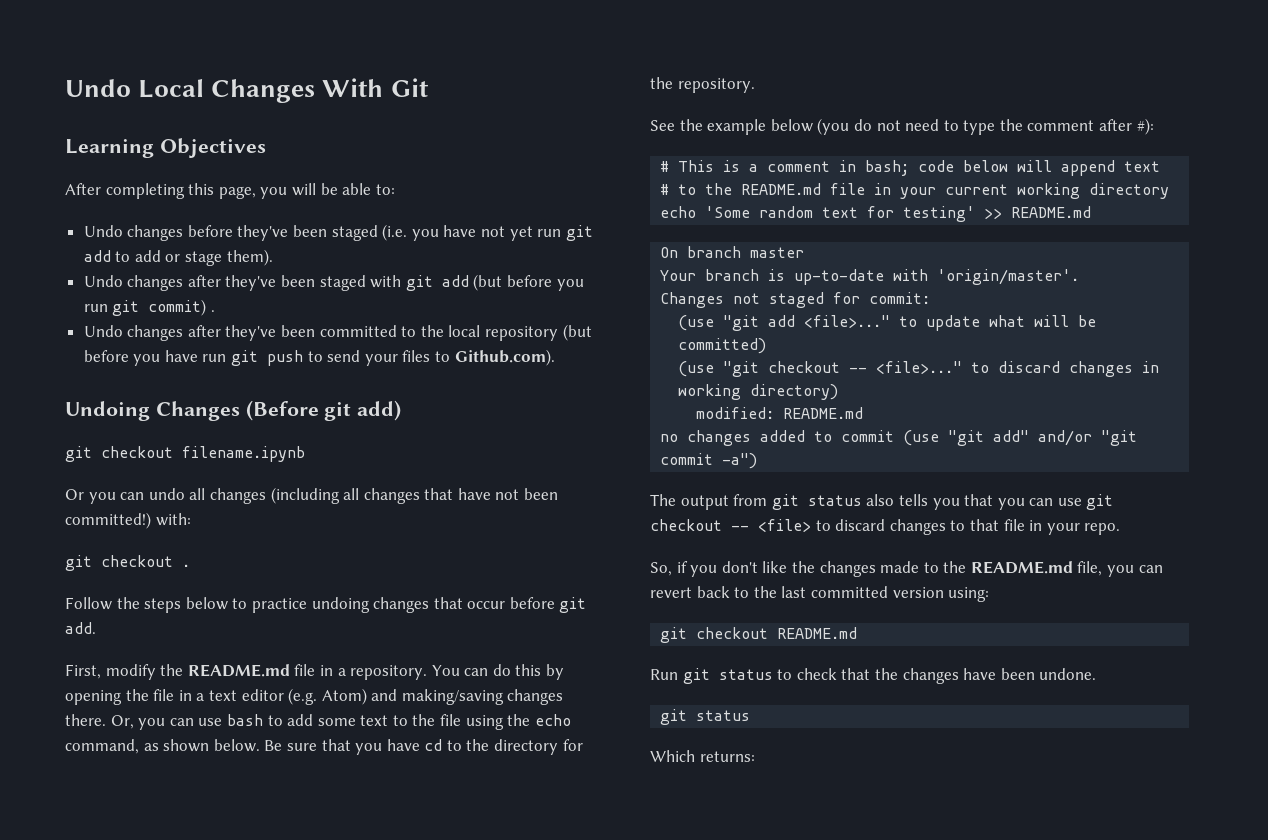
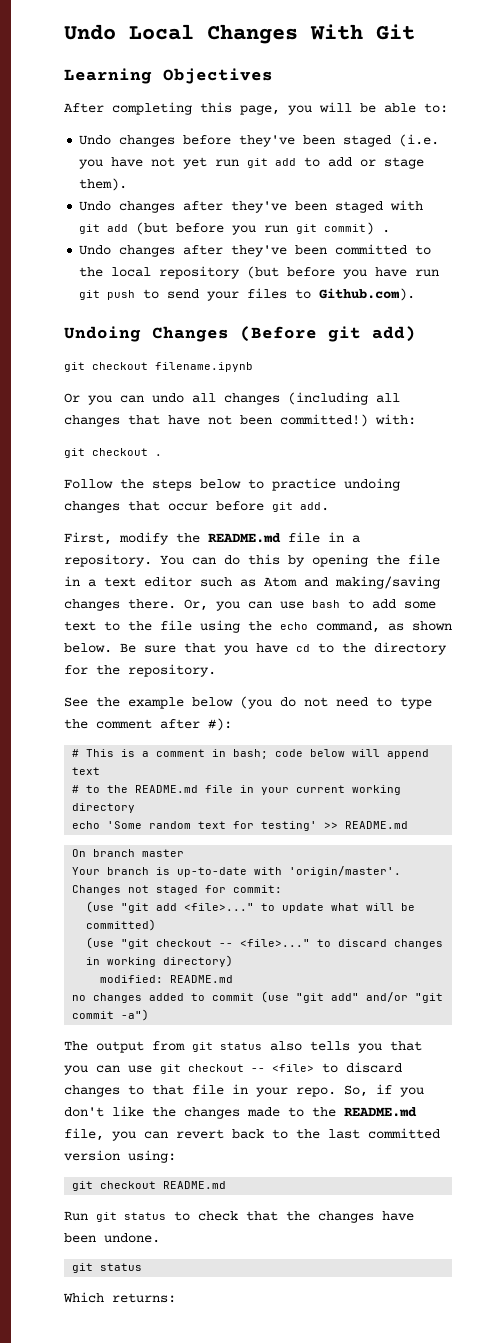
- You can do this by opening the file in a text editor (e.g. Atom) and making/saving changes there.
+ You can do this by opening the file in a text editor such as Atom and making/saving changes there.
- The output from git status also tells you that you can use git checkout -- <file> to discard changes to that file in your repo.
- So, if you don't like the changes made to the README.md file, you can revert back to the last committed version using:
+ The output from git status also tells you that you can use git checkout -- <file> to discard changes to that file in your repo. So, if you don't like the changes made to the README.md file, you can revert back to the last committed version using:

